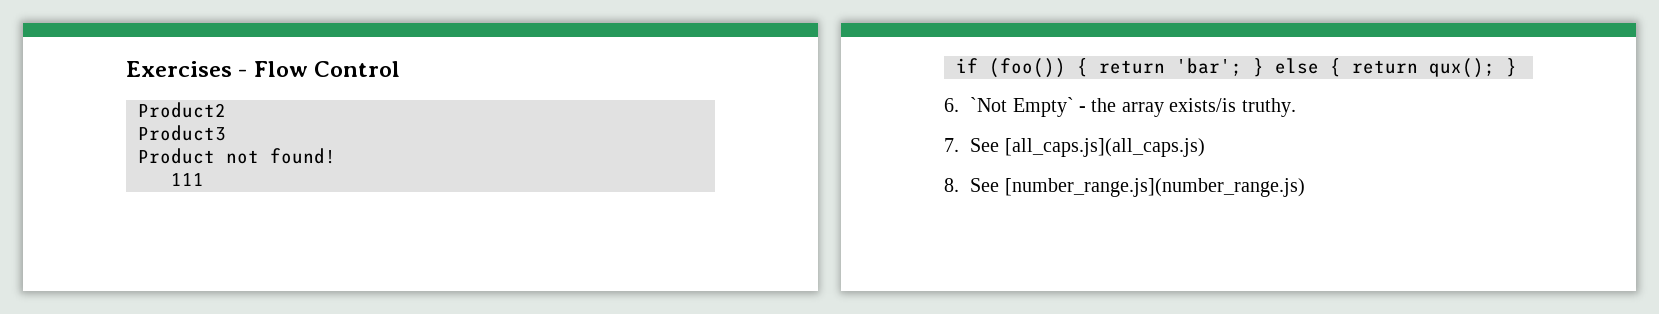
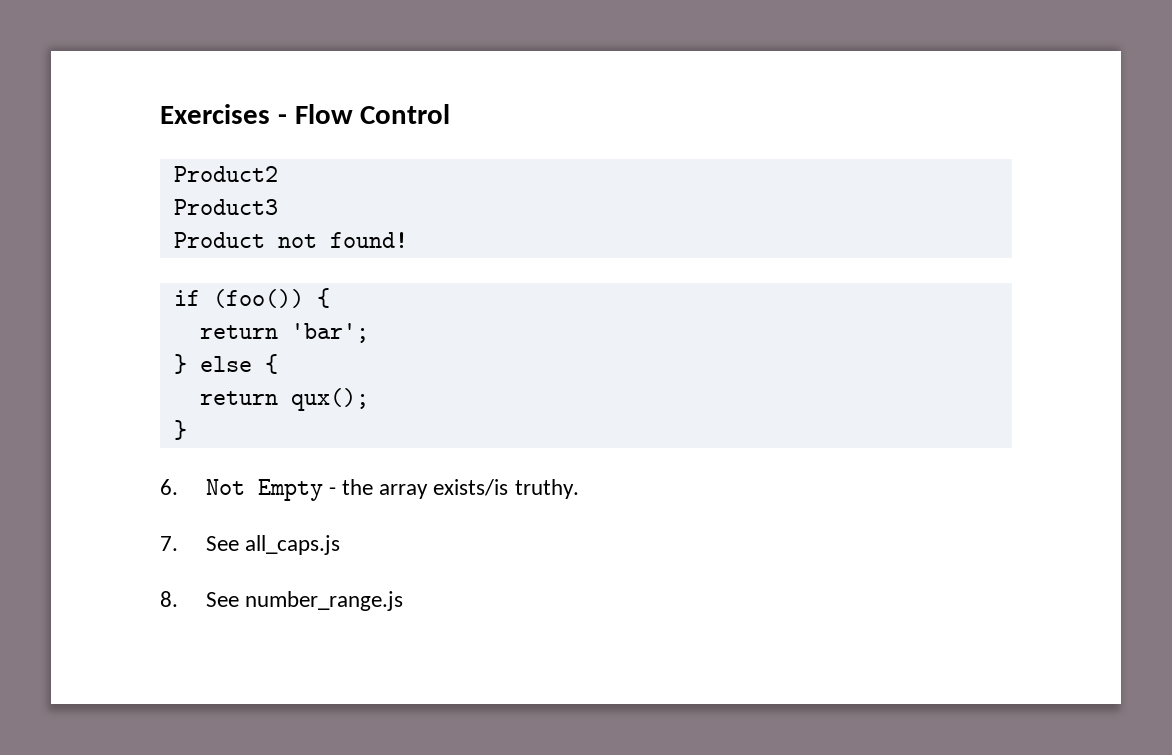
- 111
- if (foo()) { return 'bar'; } else { return qux(); }
+ if (foo()) {
+ return 'bar';
+ } else {
+ return qux();
+ }
- 6. `Not Empty` - the array exists/is truthy.
+ 6. Not Empty - the array exists/is truthy.
- 7. See [all_caps.js](all_caps.js)
+ 7. See all_caps.js
- 8. See [number_range.js](number_range.js)
+ 8. See number_range.js

